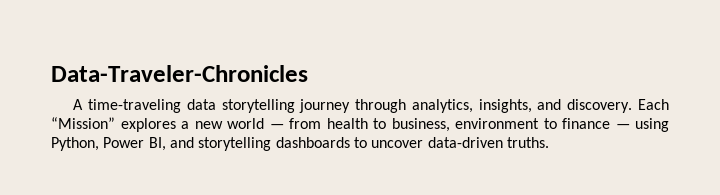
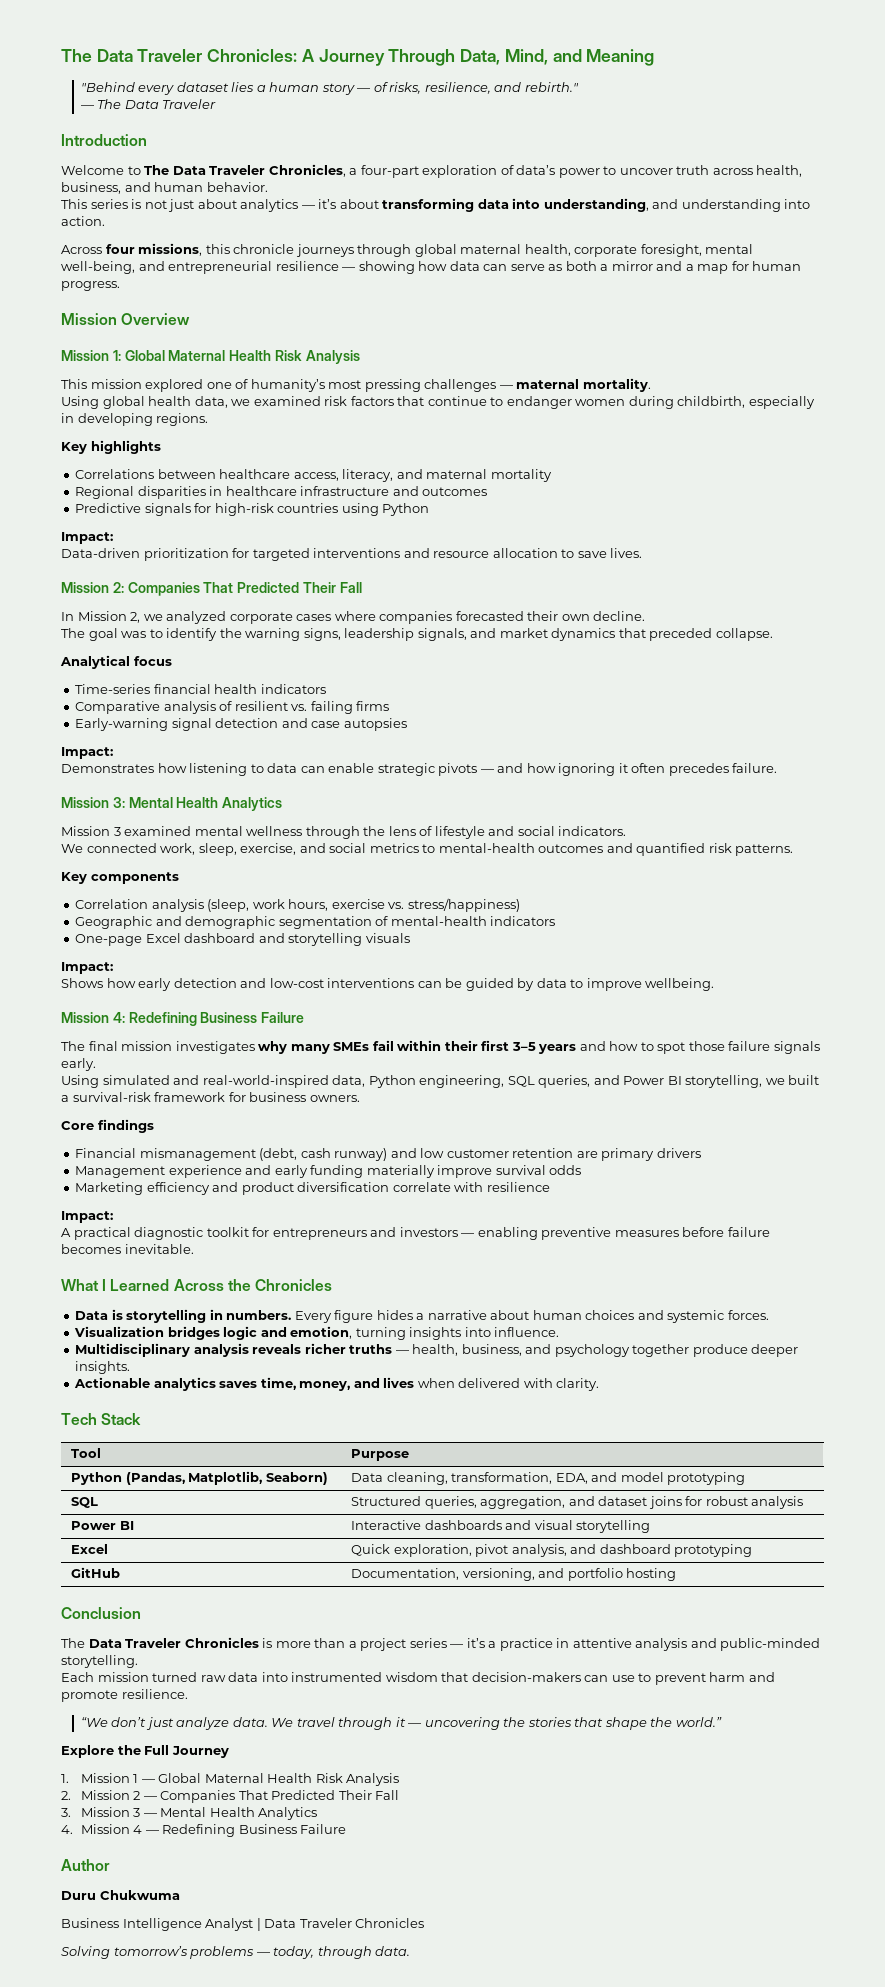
- Data-Traveler-Chronicles
- A time-traveling data storytelling journey through analytics, insights, and discovery. Each “Mission” explores a new world — from health to business, environment to finance — using Python, Power BI, and storytelling dashboards to uncover data-driven truths.
+ The Data Traveler Chronicles: A Journey Through Data, Mind, and Meaning
+ "Behind every dataset lies a human story — of risks, resilience, and rebirth."
+ — The Data Traveler
+ Introduction
+ Welcome to The Data Traveler Chronicles, a four-part exploration of data’s power to uncover truth across health, business, and human behavior.
+ This series is not just about analytics — it’s about transforming data into understanding, and understanding into action.
+ Across four missions, this chronicle journeys through global maternal health, corporate foresight, mental well-being, and entrepreneurial resilience — showing how data can serve as both a mirror and a map for human progress.
+ Mission Overview
+ Mission 1: Global Maternal Health Risk Analysis
+ This mission explored one of humanity’s most pressing challenges — maternal mortality.
+ Using global health data, we examined risk factors that continue to endanger women during childbirth, especially in developing regions.
+ Key highlights
+ Correlations between healthcare access, literacy, and maternal mortality
+ Regional disparities in healthcare infrastructure and outcomes
+ Predictive signals for high-risk countries using Python
+ Impact:
+ Data-driven prioritization for targeted interventions and resource allocation to save lives.
+ Mission 2: Companies That Predicted Their Fall
+ In Mission 2, we analyzed corporate cases where companies forecasted their own decline.
+ The goal was to identify the warning signs, leadership signals, and market dynamics that preceded collapse.
+ Analytical focus
+ Time-series financial health indicators
+ Comparative analysis of resilient vs. failing firms
+ Early-warning signal detection and case autopsies
+ Impact:
+ Demonstrates how listening to data can enable strategic pivots — and how ignoring it often precedes failure.
+ Mission 3: Mental Health Analytics
+ Mission 3 examined mental wellness through the lens of lifestyle and social indicators.
+ We connected work, sleep, exercise, and social metrics to mental-health outcomes and quantified risk patterns.
+ Key components
+ Correlation analysis (sleep, work hours, exercise vs. stress/happiness)
+ Geographic and demographic segmentation of mental-health indicators
+ One-page Excel dashboard and storytelling visuals
+ Impact:
+ Shows how early detection and low-cost interventions can be guided by data to improve wellbeing.
+ Mission 4: Redefining Business Failure
+ The final mission investigates why many SMEs fail within their first 3–5 years and how to spot those failure signals early.
+ Using simulated and real-world-inspired data, Python engineering, SQL queries, and Power BI storytelling, we built a survival-risk framework for business owners.
+ Core findings
+ Financial mismanagement (debt, cash runway) and low customer retention are primary drivers
+ Management experience and early funding materially improve survival odds
+ Marketing efficiency and product diversification correlate with resilience
+ Impact:
+ A practical diagnostic toolkit for entrepreneurs and investors — enabling preventive measures before failure becomes inevitable.
+ What I Learned Across the Chronicles
+ Data is storytelling in numbers. Every figure hides a narrative about human choices and systemic forces.
+ Visualization bridges logic and emotion, turning insights into influence.
+ Multidisciplinary analysis reveals richer truths — health, business, and psychology together produce deeper insights.
+ Actionable analytics saves time, money, and lives when delivered with clarity.
+ Tech Stack
+ Tool | Purpose
+ Python (Pandas, Matplotlib, Seaborn) | Data cleaning, transformation, EDA, and model prototyping
+ SQL | Structured queries, aggregation, and dataset joins for robust analysis
+ Power BI | Interactive dashboards and visual storytelling
+ Excel | Quick exploration, pivot analysis, and dashboard prototyping
+ GitHub | Documentation, versioning, and portfolio hosting
+ Conclusion
+ The Data Traveler Chronicles is more than a project series — it’s a practice in attentive analysis and public-minded storytelling.
+ Each mission turned raw data into instrumented wisdom that decision-makers can use to prevent harm and promote resilience.
+ “We don’t just analyze data. We travel through it — uncovering the stories that shape the world.”
+ Explore the Full Journey
+ 1. Mission 1 — Global Maternal Health Risk Analysis
+ 2. Mission 2 — Companies That Predicted Their Fall
+ 3. Mission 3 — Mental Health Analytics
+ 4. Mission 4 — Redefining Business Failure
+ Author
+ Duru Chukwuma
+ Business Intelligence Analyst | Data Traveler Chronicles
+ Solving tomorrow’s problems — today, through data.

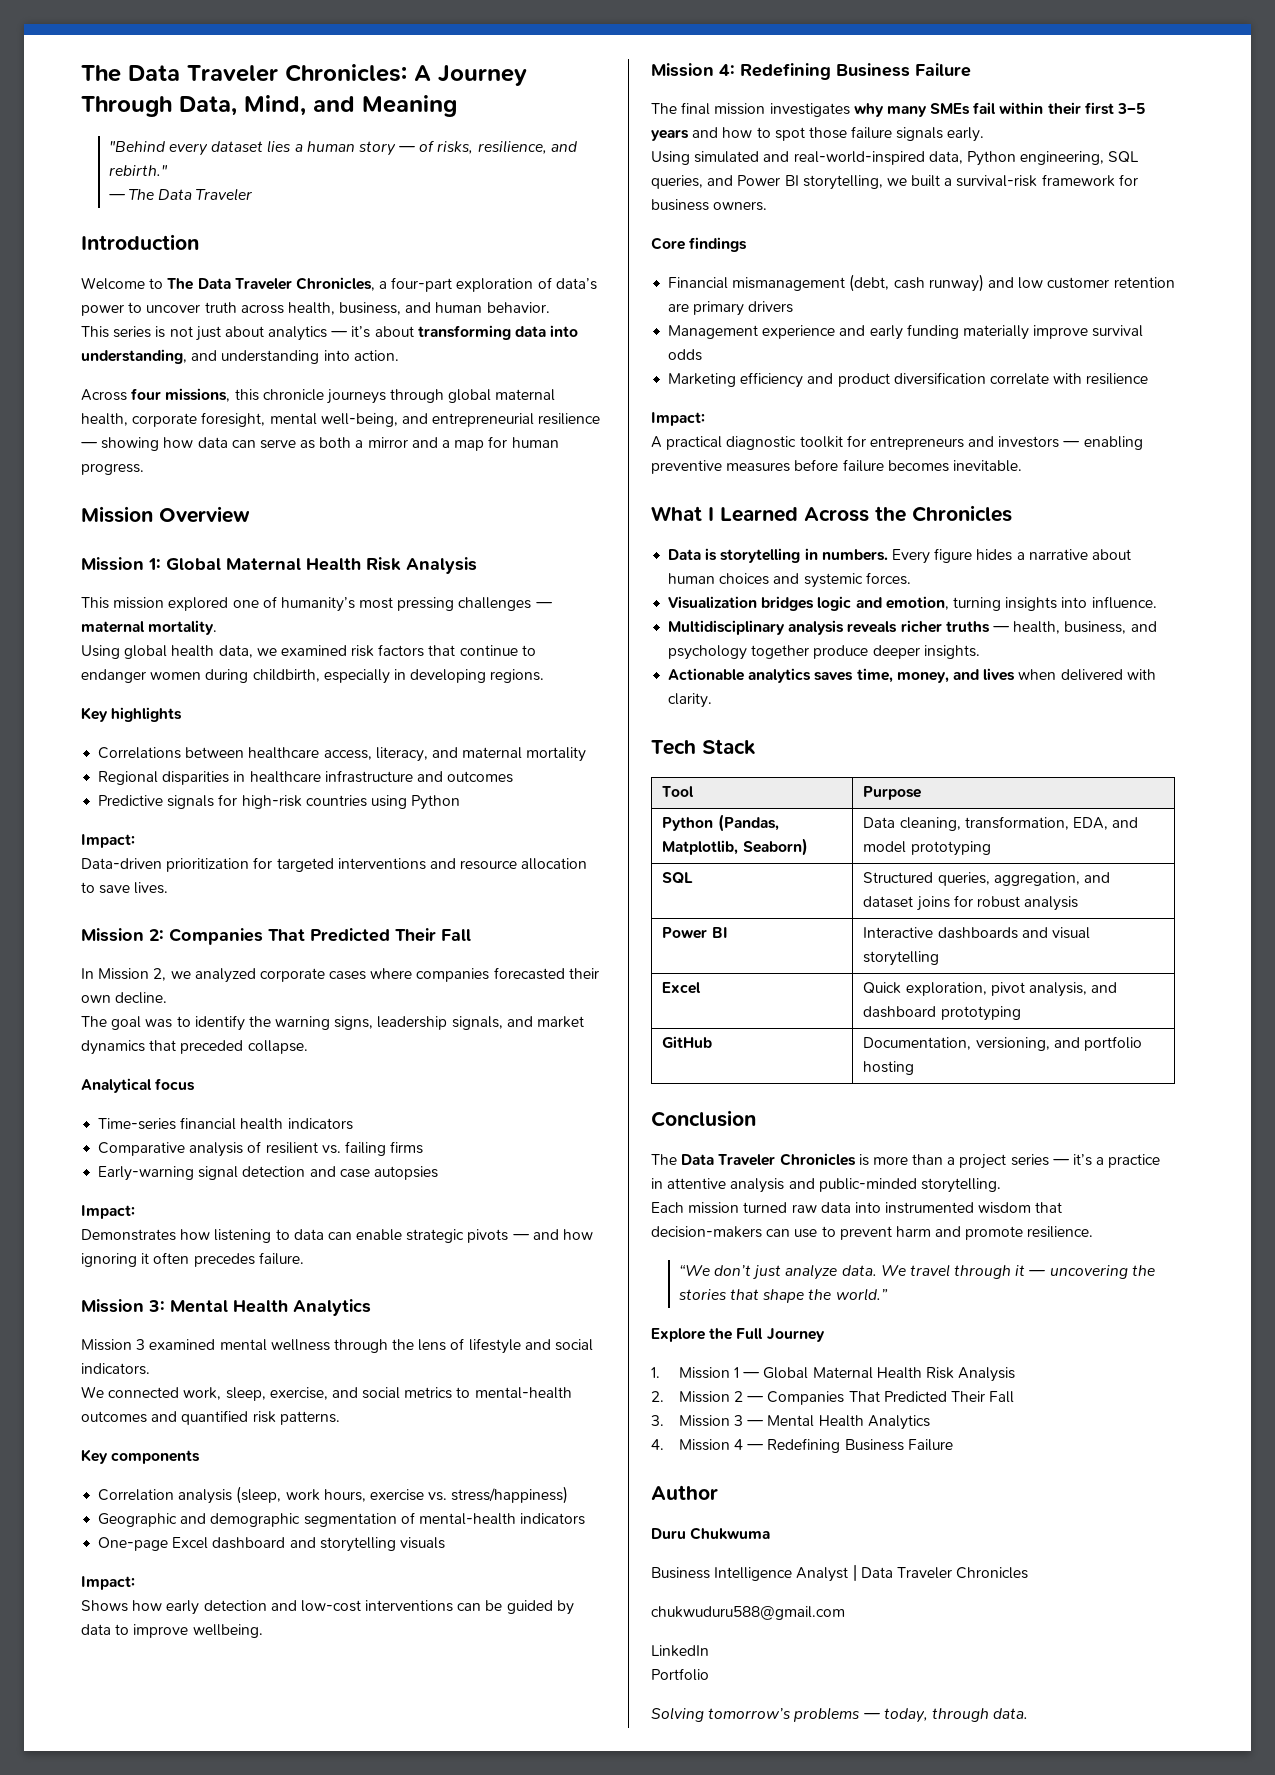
+ chukwuduru588@gmail.com
+ LinkedIn
+ Portfolio

